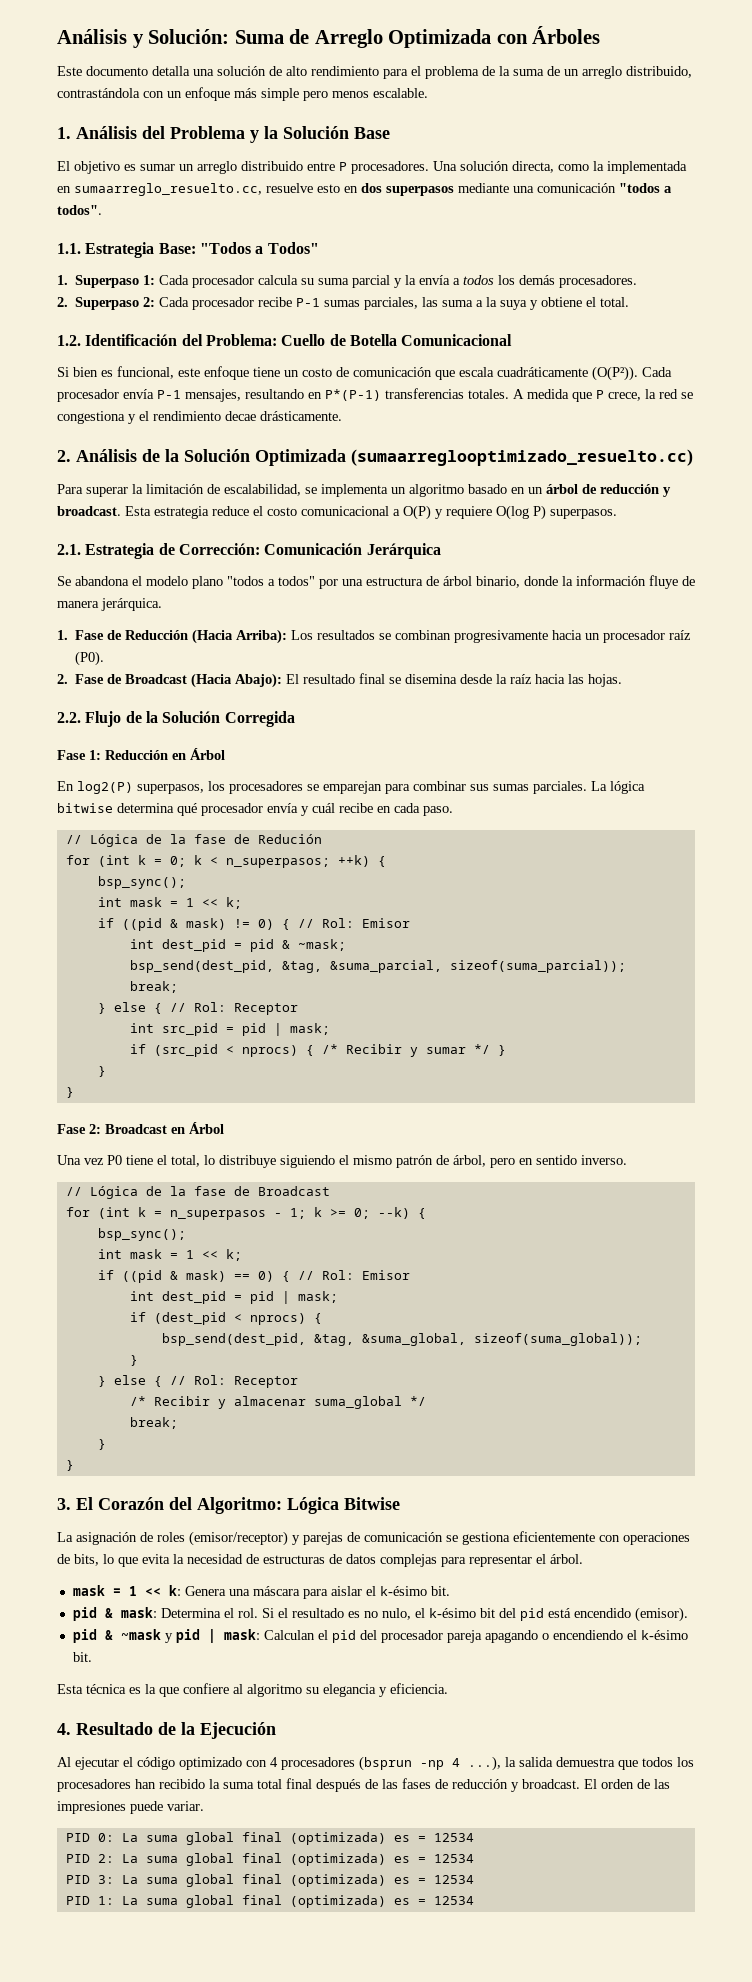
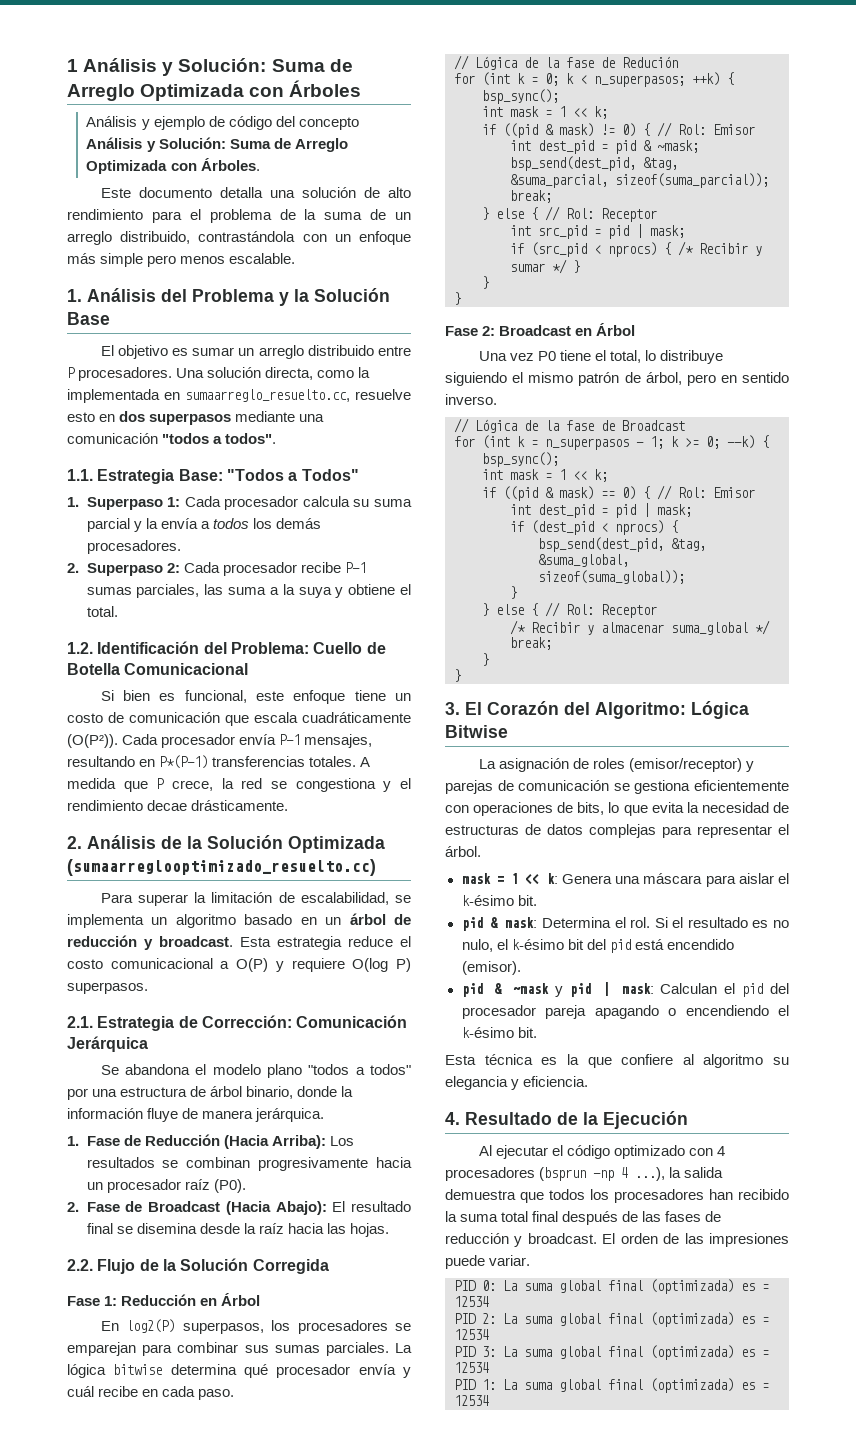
- Análisis y Solución: Suma de Arreglo Optimizada con Árboles
+ 1 Análisis y Solución: Suma de Arreglo Optimizada con Árboles
+ Análisis y ejemplo de código del concepto Análisis y Solución: Suma de Arreglo Optimizada con Árboles.

